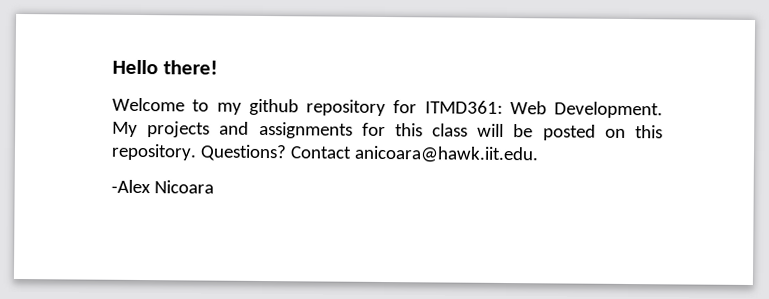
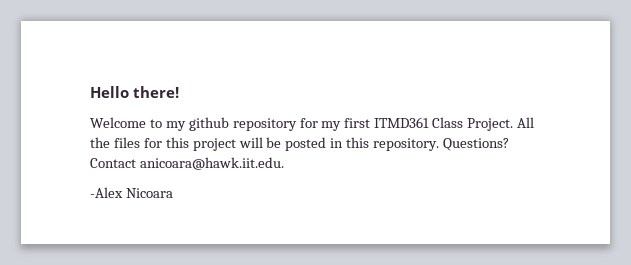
- Welcome to my github repository for ITMD361: Web Development. My projects and assignments for this class will be posted on this repository.
+ Welcome to my github repository for my first ITMD361 Class Project. All the files for this project will be posted in this repository.

